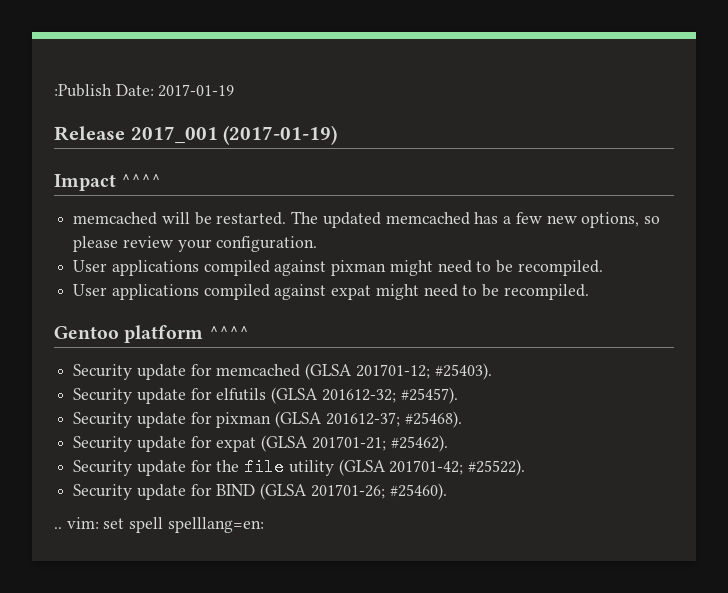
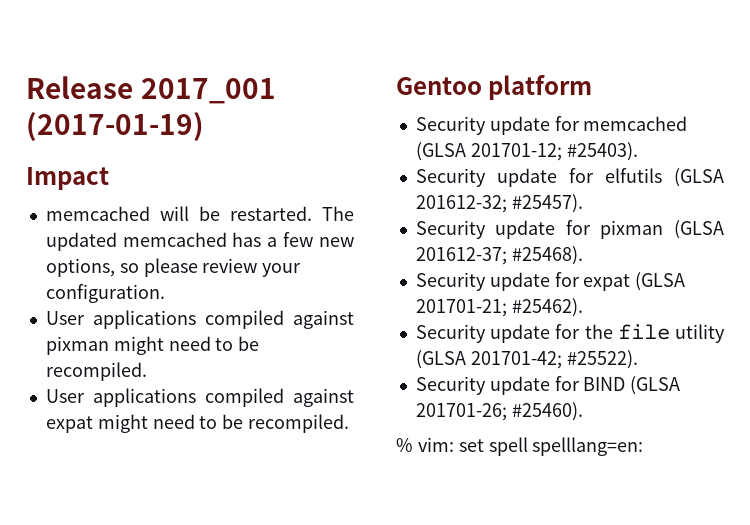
- :Publish Date: 2017-01-19
- Impact ^^^^
+ Impact
- Gentoo platform ^^^^
+ Gentoo platform
- .. vim: set spell spelllang=en:
+ % vim: set spell spelllang=en:

